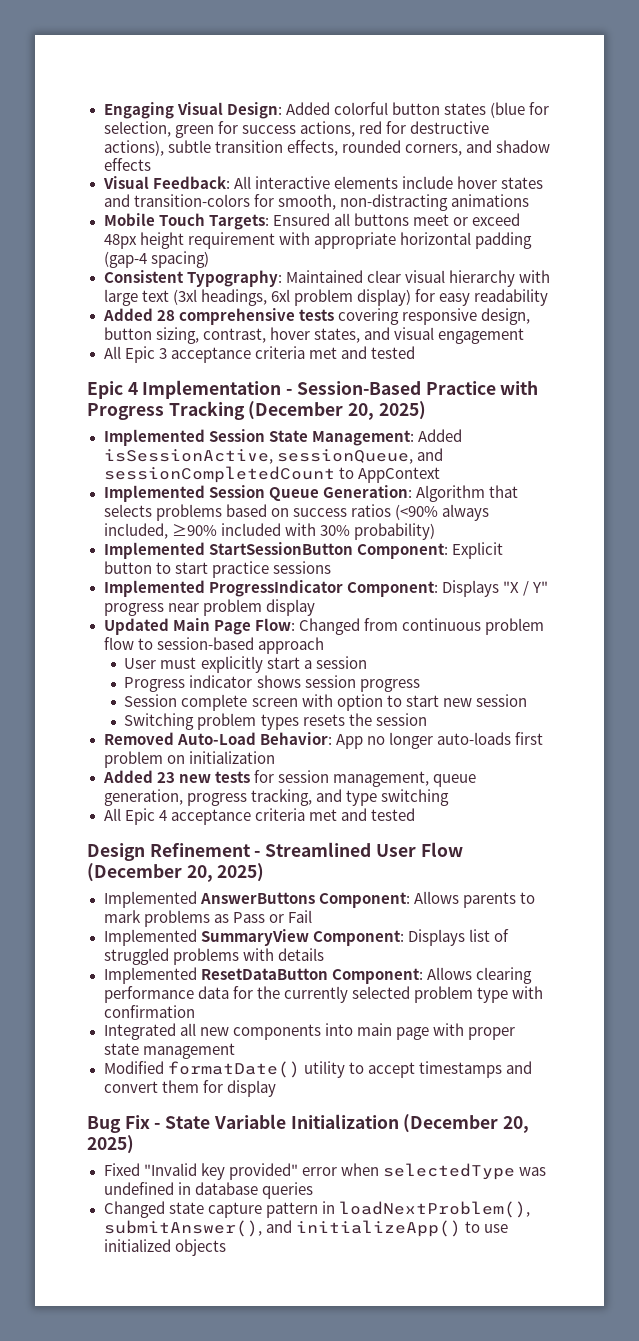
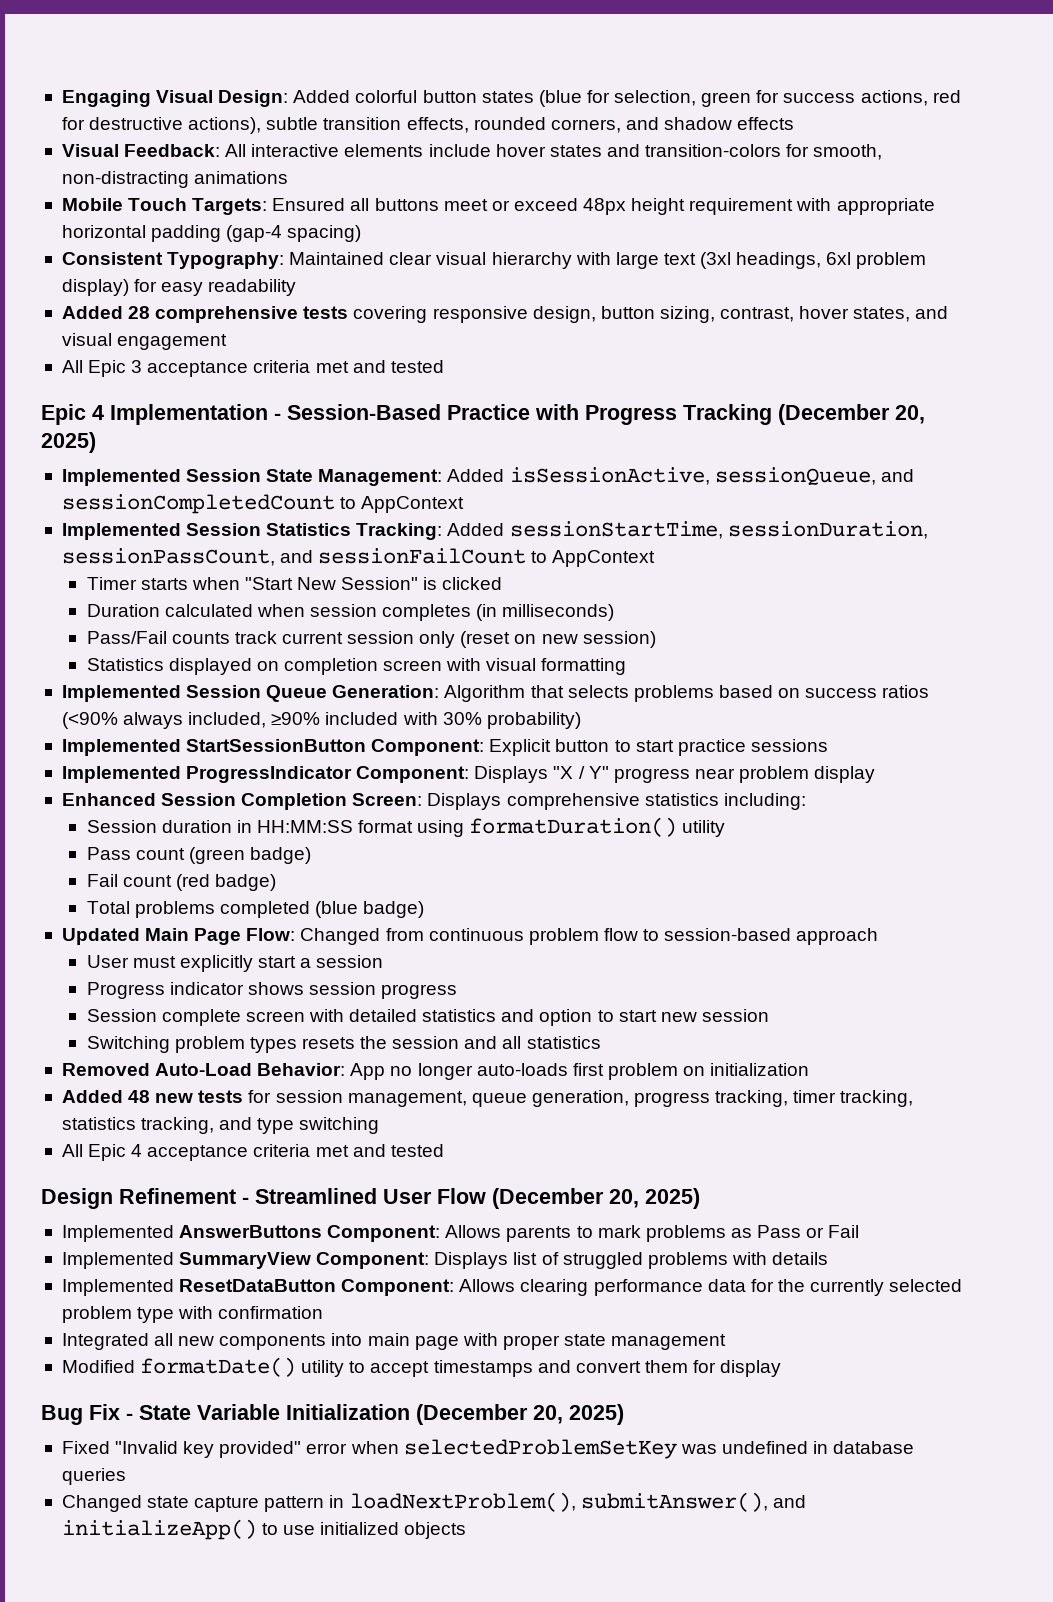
+ Implemented Session Statistics Tracking: Added sessionStartTime, sessionDuration, sessionPassCount, and sessionFailCount to AppContext
+ Timer starts when "Start New Session" is clicked
+ Duration calculated when session completes (in milliseconds)
+ Pass/Fail counts track current session only (reset on new session)
+ Statistics displayed on completion screen with visual formatting
+ Enhanced Session Completion Screen: Displays comprehensive statistics including:
+ Session duration in HH:MM:SS format using formatDuration() utility
+ Pass count (green badge)
+ Fail count (red badge)
+ Total problems completed (blue badge)
- Session complete screen with option to start new session
+ Session complete screen with detailed statistics and option to start new session
- Switching problem types resets the session
+ Switching problem types resets the session and all statistics
- Added 23 new tests for session management, queue generation, progress tracking, and type switching
+ Added 48 new tests for session management, queue generation, progress tracking, timer tracking, statistics tracking, and type switching
- Fixed "Invalid key provided" error when selectedType was undefined in database queries
+ Fixed "Invalid key provided" error when selectedProblemSetKey was undefined in database queries

